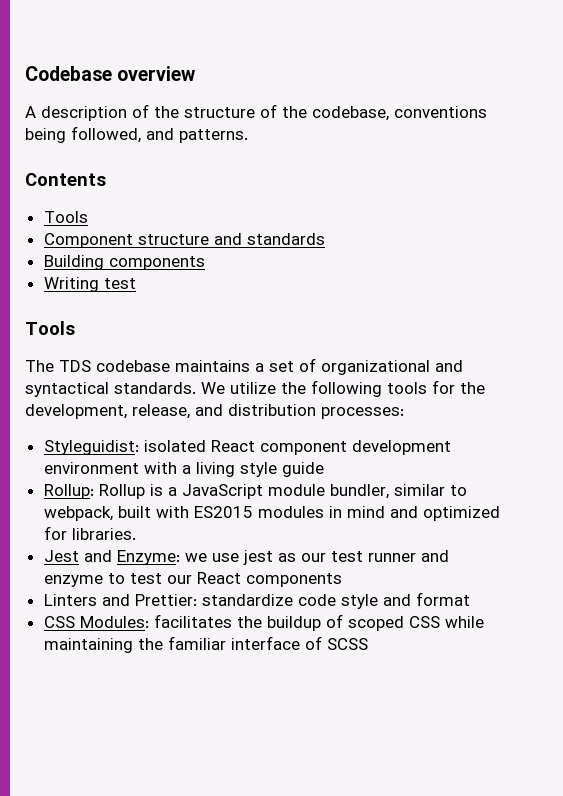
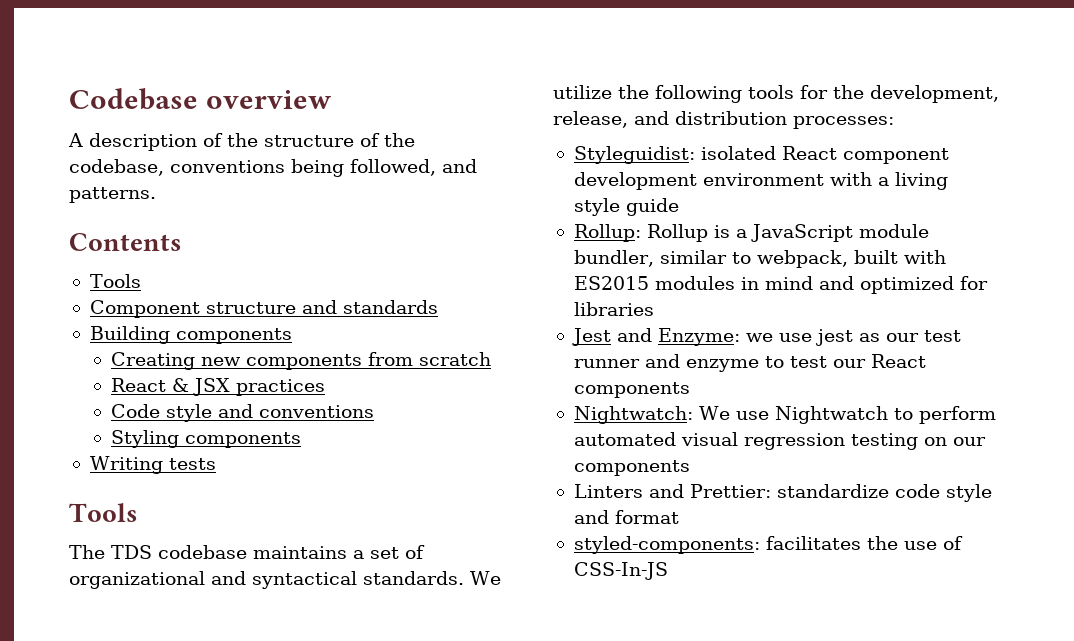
+ Creating new components from scratch
+ React & JSX practices
+ Code style and conventions
+ Styling components
- Writing test
+ Writing tests
- Rollup: Rollup is a JavaScript module bundler, similar to webpack, built with ES2015 modules in mind and optimized for libraries.
+ Rollup: Rollup is a JavaScript module bundler, similar to webpack, built with ES2015 modules in mind and optimized for libraries
+ Nightwatch: We use Nightwatch to perform automated visual regression testing on our components
- CSS Modules: facilitates the buildup of scoped CSS while maintaining the familiar interface of SCSS
+ styled-components: facilitates the use of CSS-In-JS

